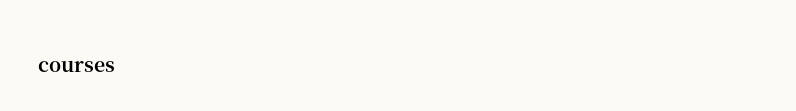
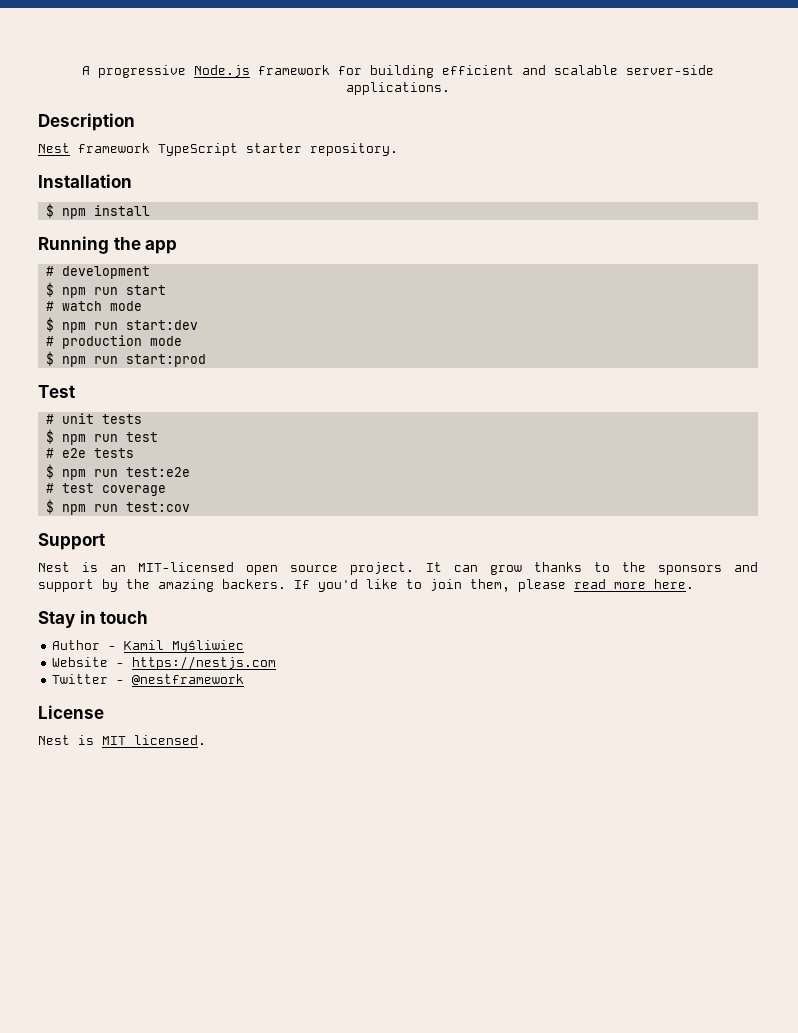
- courses
+ A progressive Node.js framework for building efficient and scalable server-side applications.
+ Description
+ Nest framework TypeScript starter repository.
+ Installation
+ $ npm install
+ Running the app
+ # development
+ $ npm run start
+ # watch mode
+ $ npm run start:dev
+ # production mode
+ $ npm run start:prod
+ Test
+ # unit tests
+ $ npm run test
+ # e2e tests
+ $ npm run test:e2e
+ # test coverage
+ $ npm run test:cov
+ Support
+ Nest is an MIT-licensed open source project. It can grow thanks to the sponsors and support by the amazing backers. If you'd like to join them, please read more here.
+ Stay in touch
+ Author - Kamil Myśliwiec
+ Website - https://nestjs.com
+ Twitter - @nestframework
+ License
+ Nest is MIT licensed.

